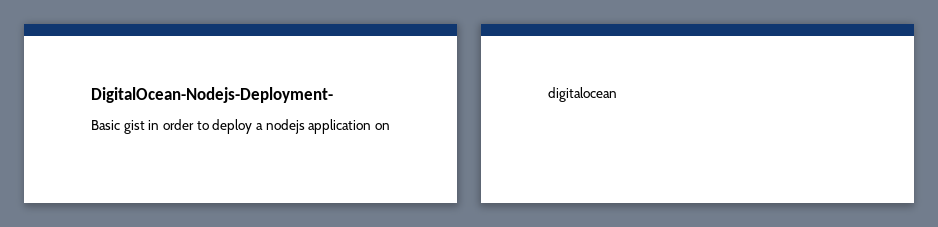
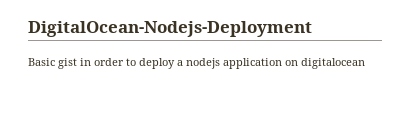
- DigitalOcean-Nodejs-Deployment-
+ DigitalOcean-Nodejs-Deployment

